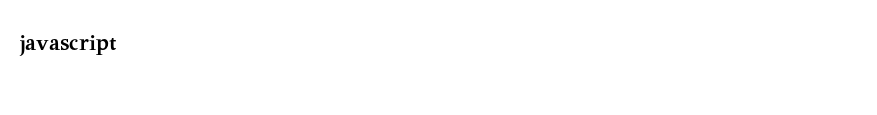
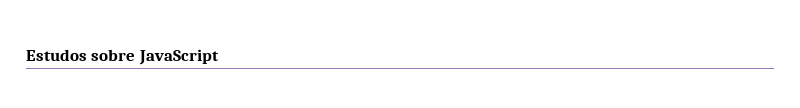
- javascript
+ Estudos sobre JavaScript

